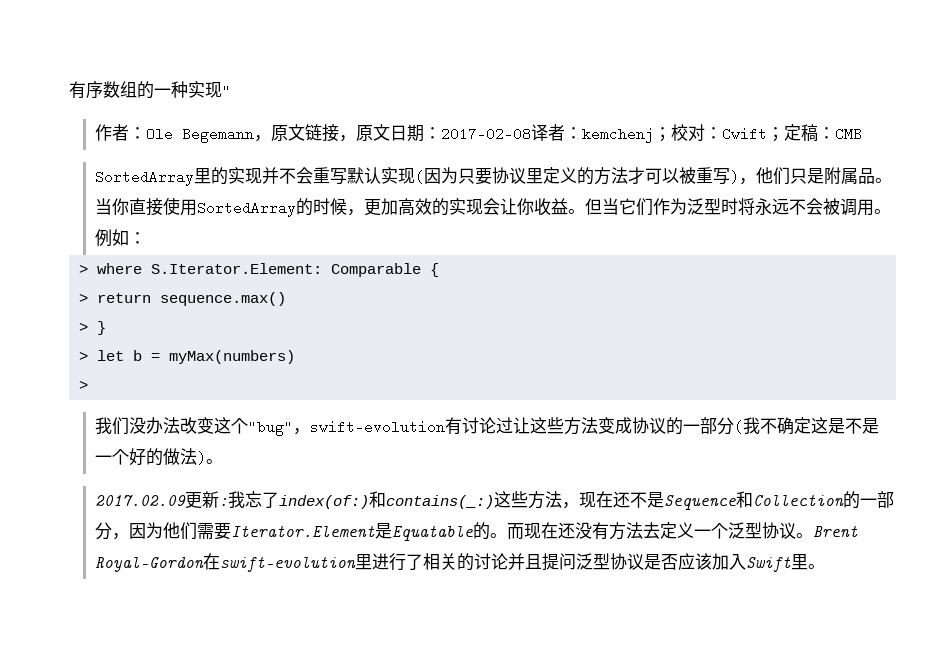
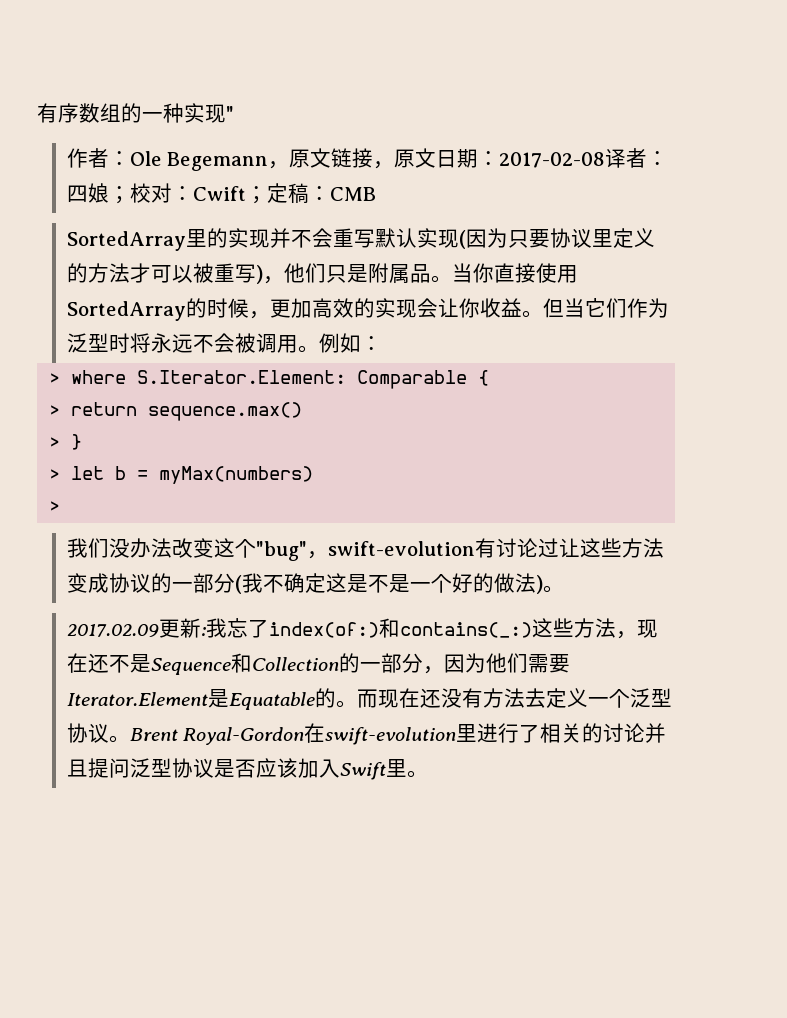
- 作者：Ole Begemann，原文链接，原文日期：2017-02-08译者：kemchenj；校对：Cwift；定稿：CMB
+ 作者：Ole Begemann，原文链接，原文日期：2017-02-08译者：四娘；校对：Cwift；定稿：CMB

